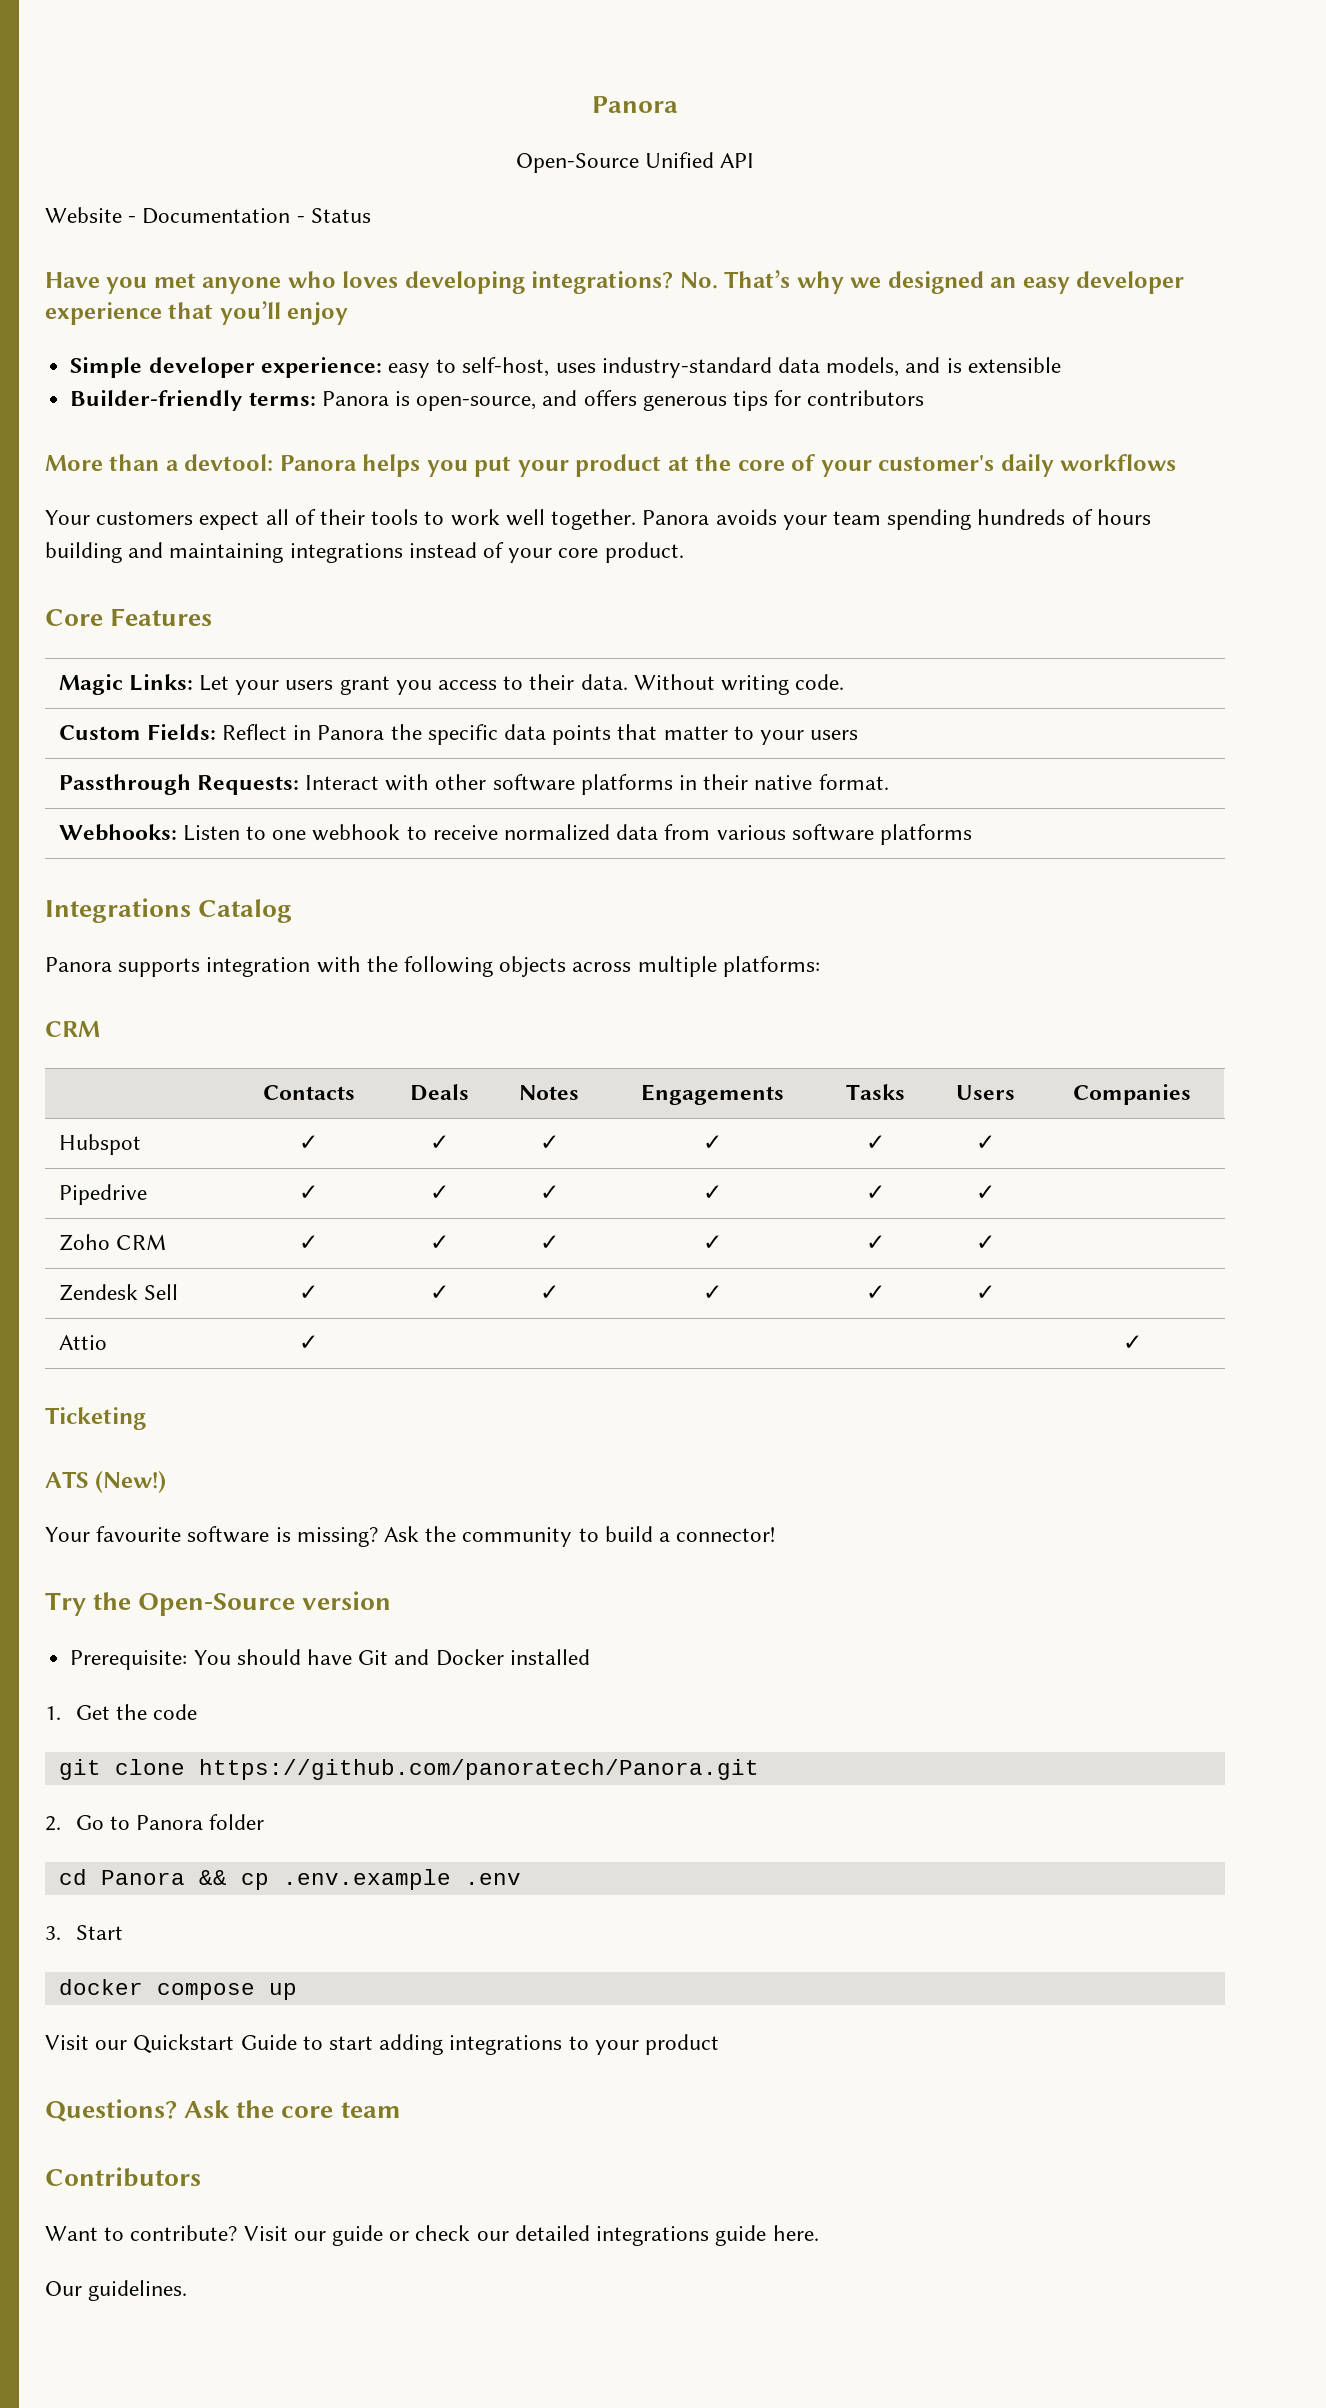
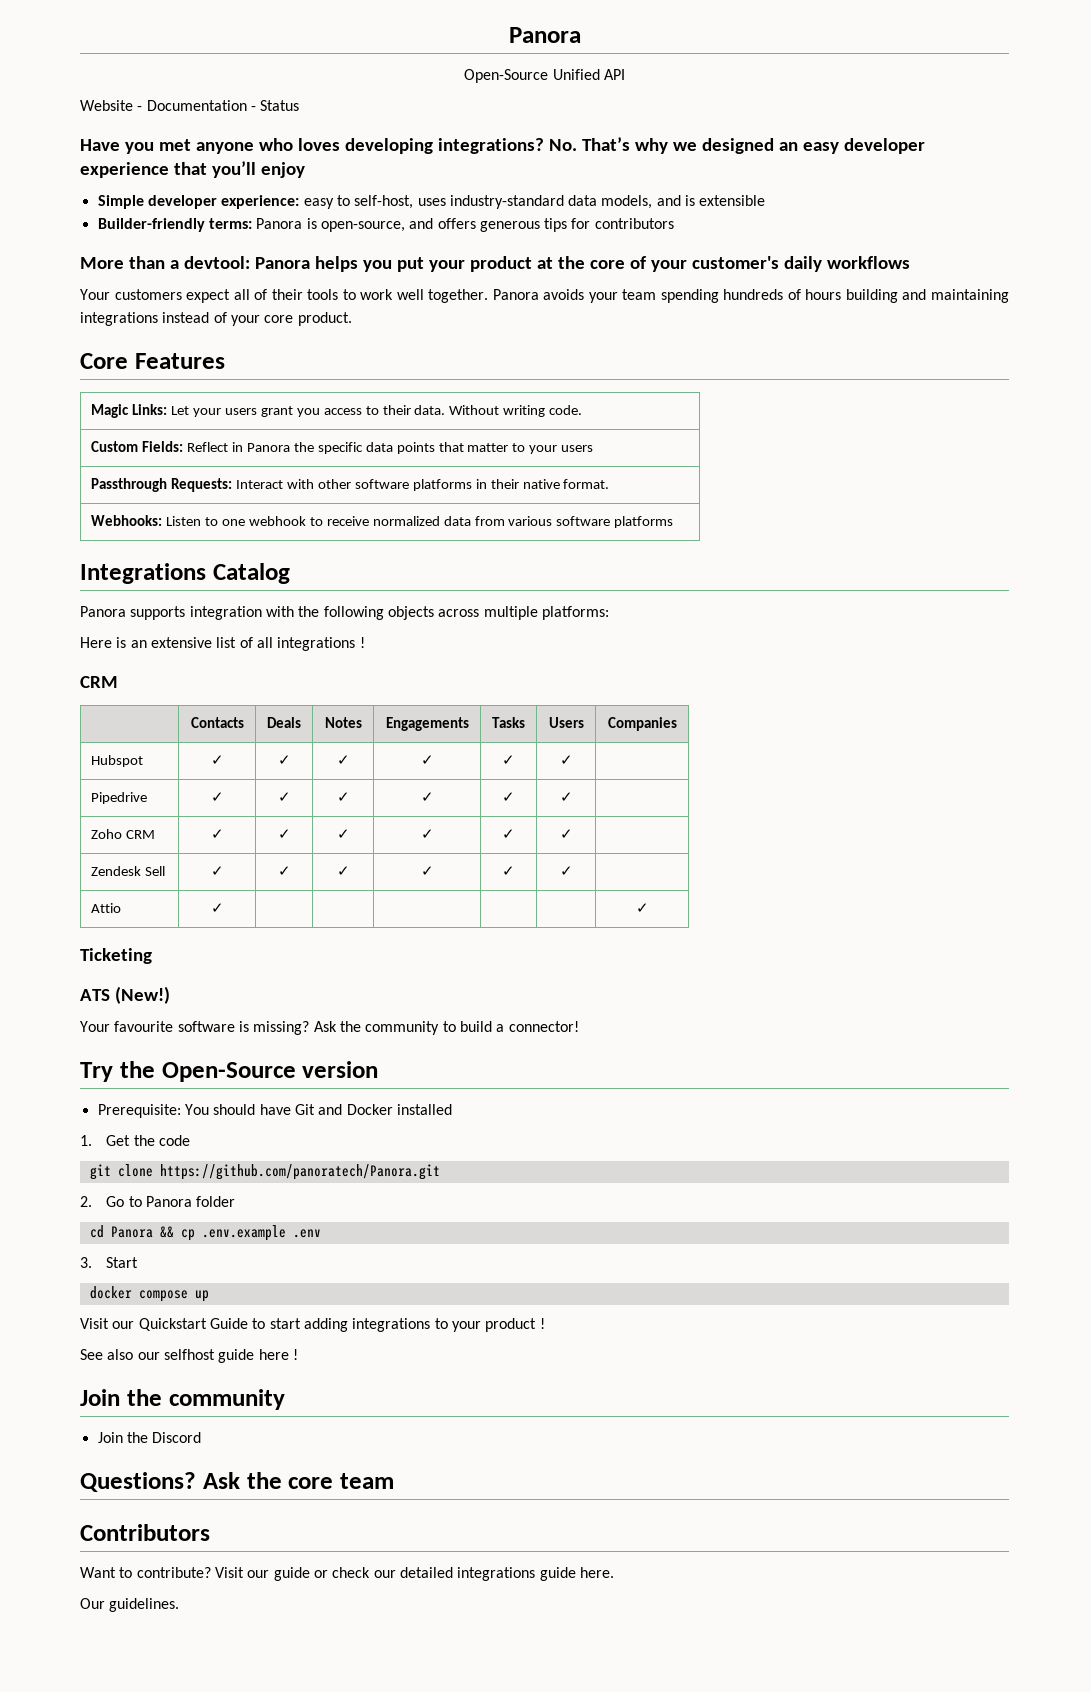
+ Here is an extensive list of all integrations !
- Visit our Quickstart Guide to start adding integrations to your product
+ Visit our Quickstart Guide to start adding integrations to your product !
+ See also our selfhost guide here !
+ Join the community
+ Join the Discord

